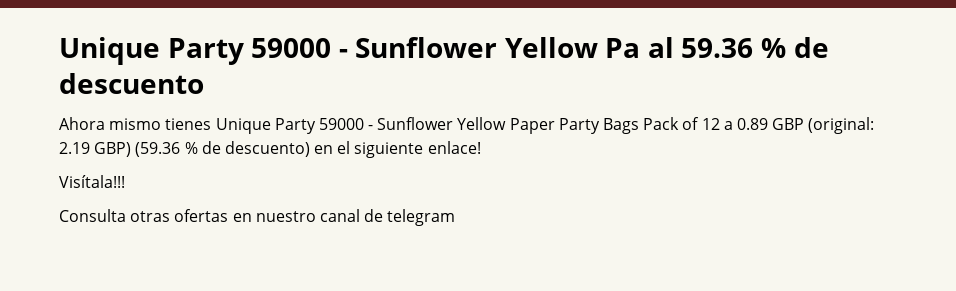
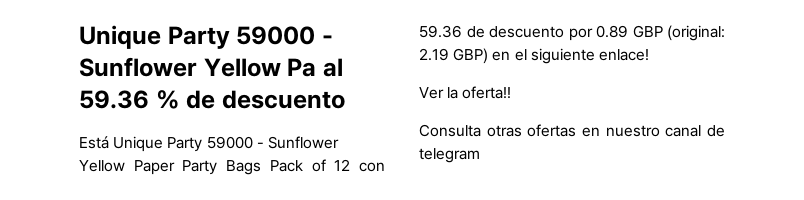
- Ahora mismo tienes Unique Party 59000 - Sunflower Yellow Paper Party Bags Pack of 12 a 0.89 GBP (original: 2.19 GBP) (59.36 % de descuento) en el siguiente enlace!
+ Está Unique Party 59000 - Sunflower Yellow Paper Party Bags Pack of 12 con 59.36 de descuento por 0.89 GBP (original: 2.19 GBP) en el siguiente enlace!
- Visítala!!!
+ Ver la oferta!!

